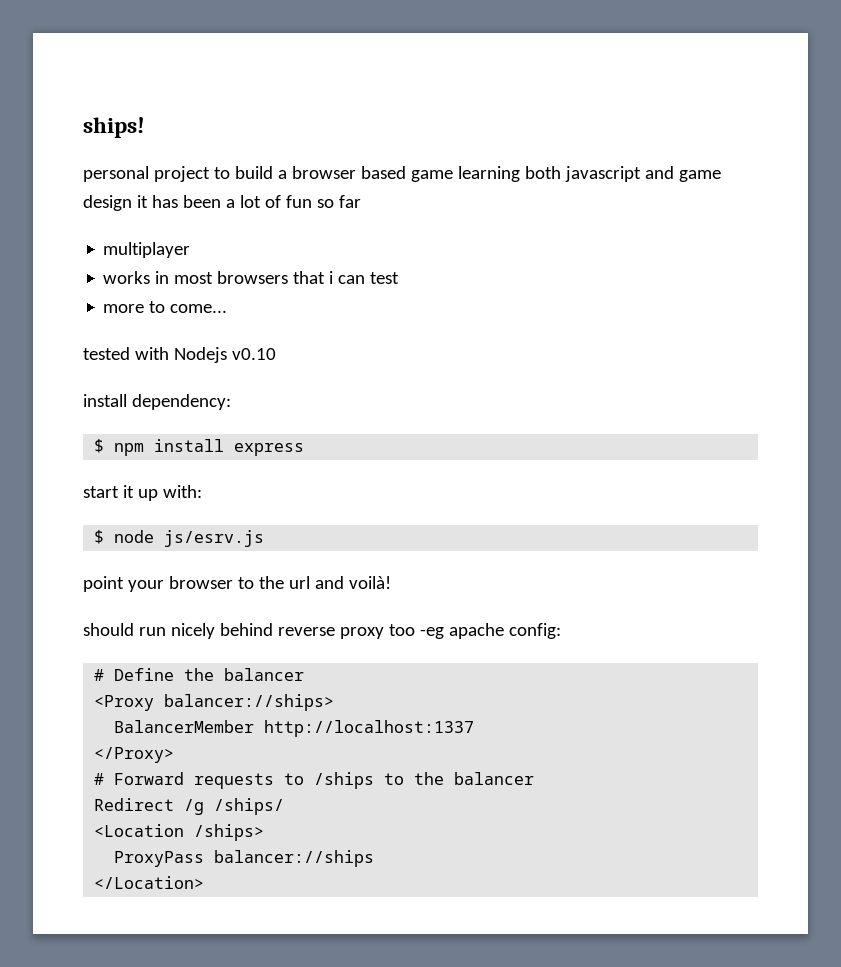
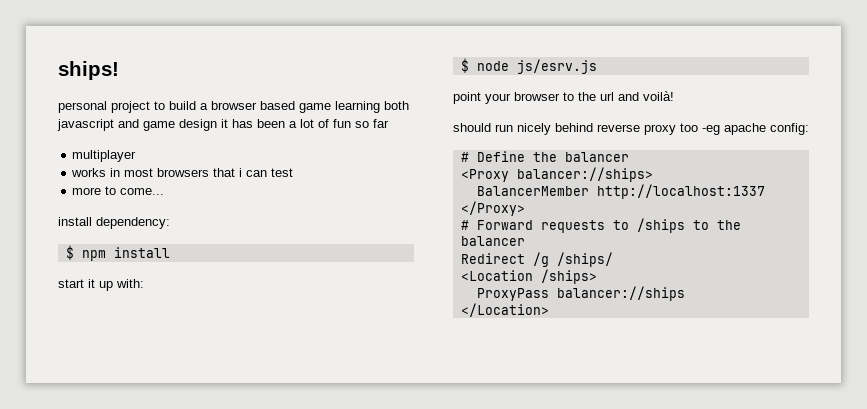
- tested with Nodejs v0.10
- $ npm install express
+ $ npm install

